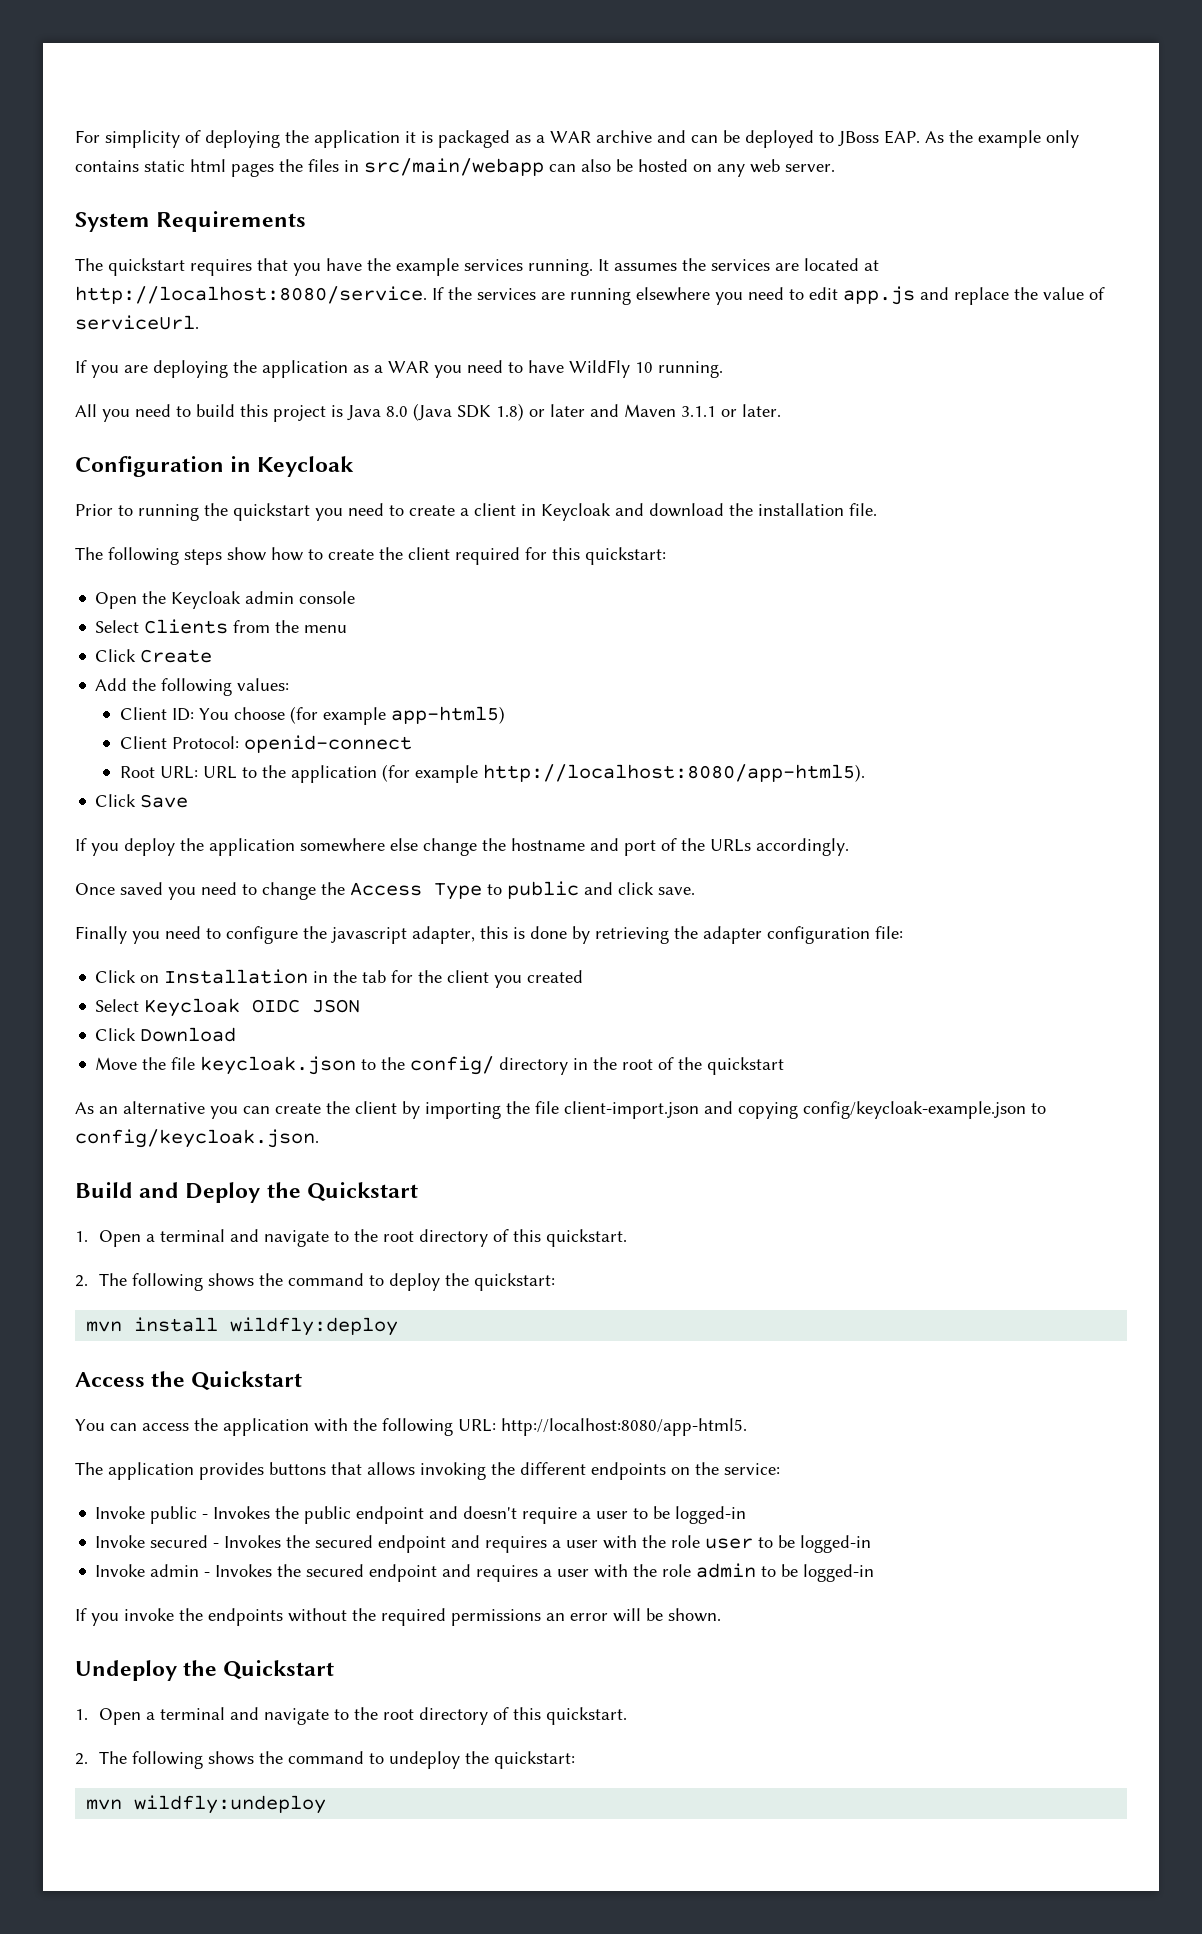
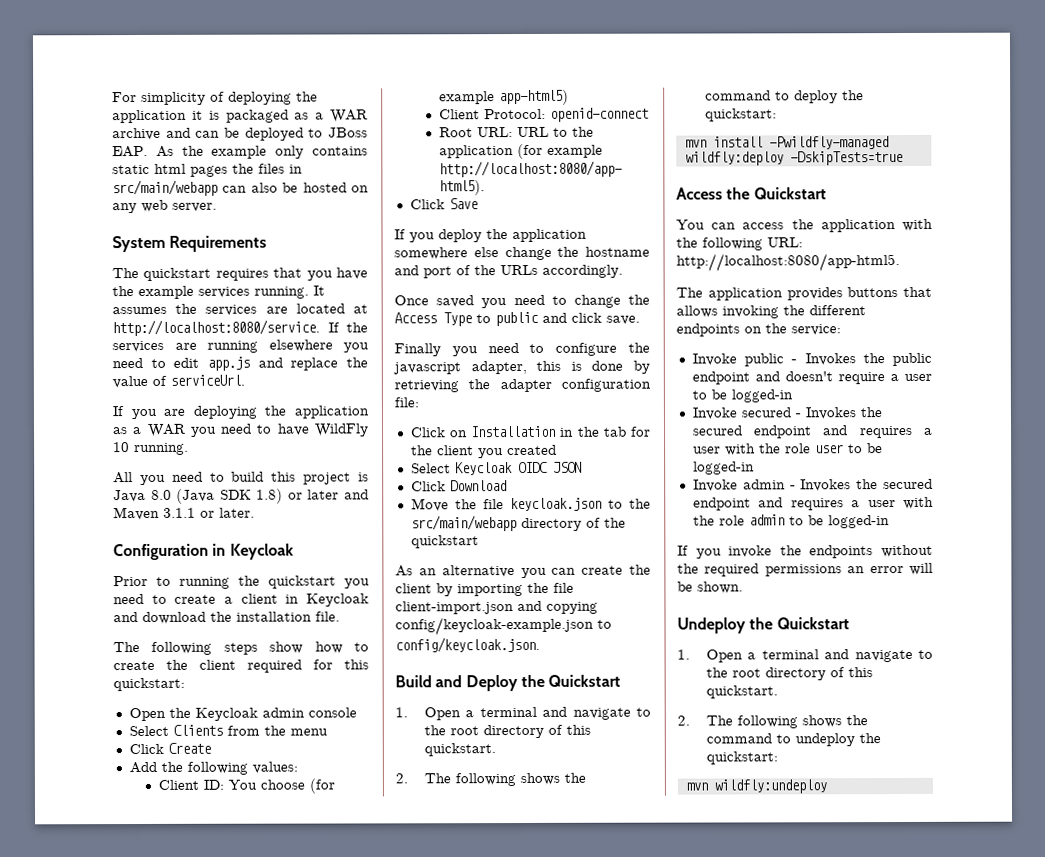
- Move the file keycloak.json to the config/ directory in the root of the quickstart
+ Move the file keycloak.json to the src/main/webapp directory of the quickstart
- mvn install wildfly:deploy
+ mvn install -Pwildfly-managed wildfly:deploy -DskipTests=true

